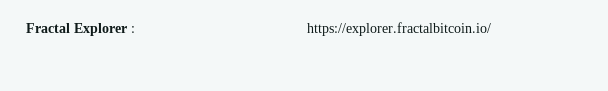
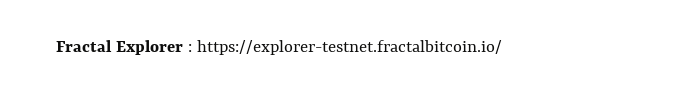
- Fractal Explorer : https://explorer.fractalbitcoin.io/
+ Fractal Explorer : https://explorer-testnet.fractalbitcoin.io/

